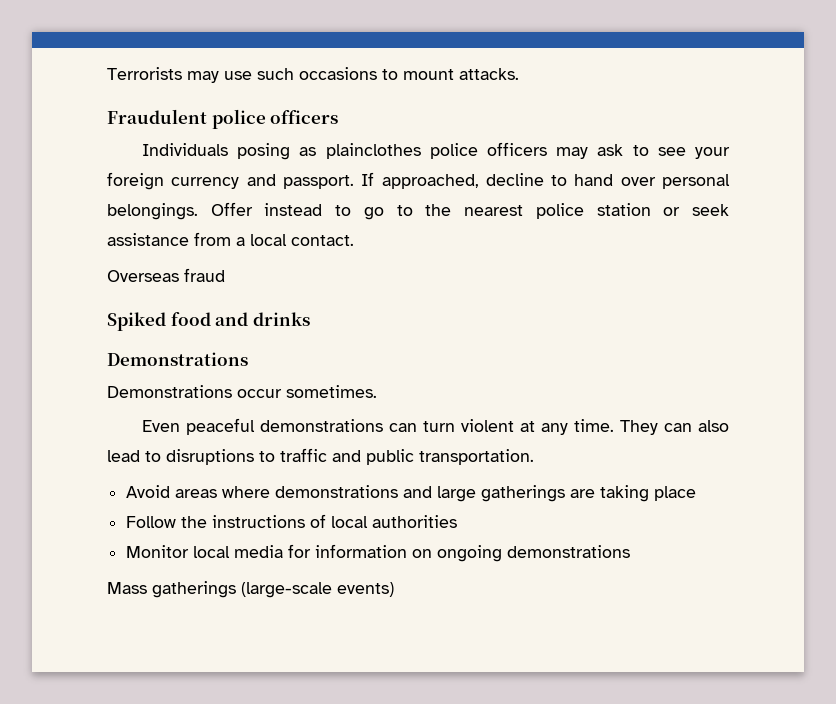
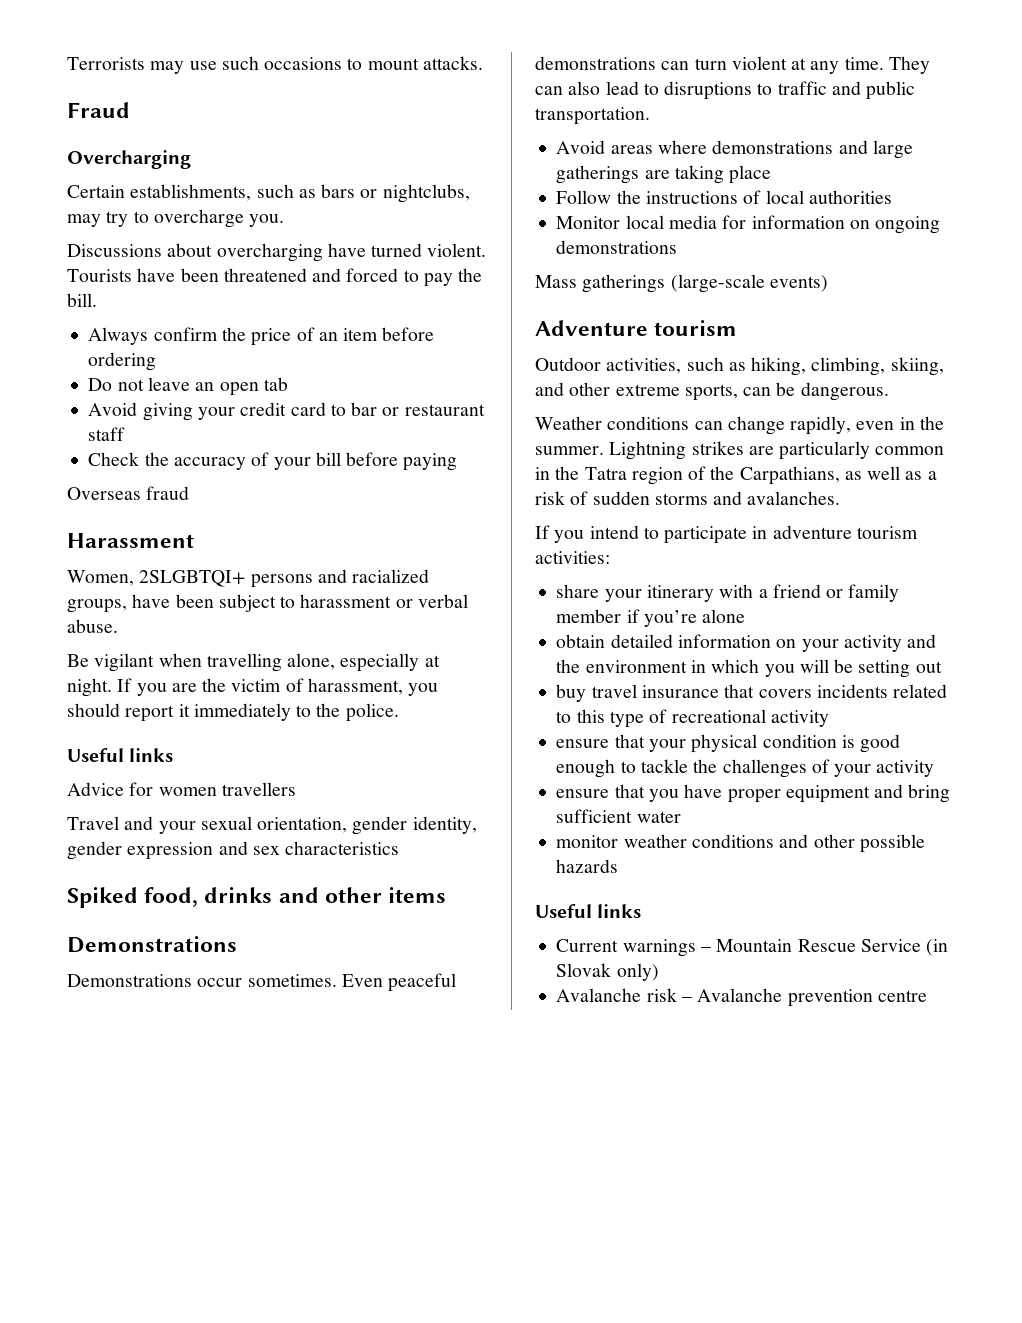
- Fraudulent police officers
- Individuals posing as plainclothes police officers may ask to see your foreign currency and passport. If approached, decline to hand over personal belongings. Offer instead to go to the nearest police station or seek assistance from a local contact.
+ Fraud
+ Overcharging
+ Certain establishments, such as bars or nightclubs, may try to overcharge you.
+ Discussions about overcharging have turned violent. Tourists have been threatened and forced to pay the bill.
+ Always confirm the price of an item before ordering
+ Do not leave an open tab
+ Avoid giving your credit card to bar or restaurant staff
+ Check the accuracy of your bill before paying
  Overseas fraud
- Spiked food and drinks
+ Harassment
+ Women, 2SLGBTQI+ persons and racialized groups, have been subject to harassment or verbal abuse.
+ Be vigilant when travelling alone, especially at night. If you are the victim of harassment, you should report it immediately to the police.
+ Useful links
+ Advice for women travellers
+ Travel and your sexual orientation, gender identity, gender expression and sex characteristics
+ Spiked food, drinks and other items
- Demonstrations occur sometimes.
- Even peaceful demonstrations can turn violent at any time.
+ Demonstrations occur sometimes. Even peaceful demonstrations can turn violent at any time.
+ Adventure tourism
+ Outdoor activities, such as hiking, climbing, skiing, and other extreme sports, can be dangerous.
+ Weather conditions can change rapidly, even in the summer. Lightning strikes are particularly common in the Tatra region of the Carpathians, as well as a risk of sudden storms and avalanches.
+ If you intend to participate in adventure tourism activities:
+ share your itinerary with a friend or family member if you’re alone
+ obtain detailed information on your activity and the environment in which you will be setting out
+ buy travel insurance that covers incidents related to this type of recreational activity
+ ensure that your physical condition is good enough to tackle the challenges of your activity
+ ensure that you have proper equipment and bring sufficient water
+ monitor weather conditions and other possible hazards
+ Useful links
+ Current warnings – Mountain Rescue Service (in Slovak only)
+ Avalanche risk – Avalanche prevention centre

